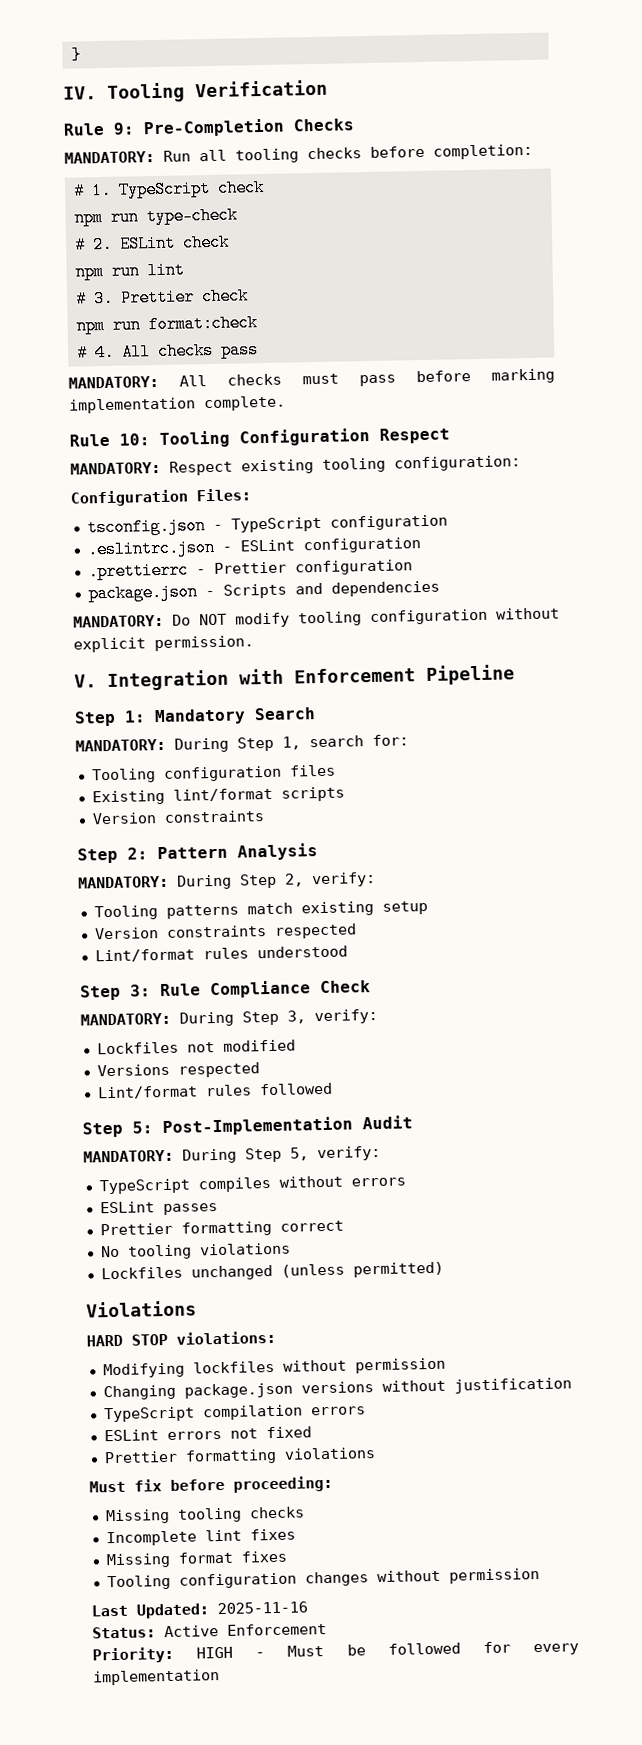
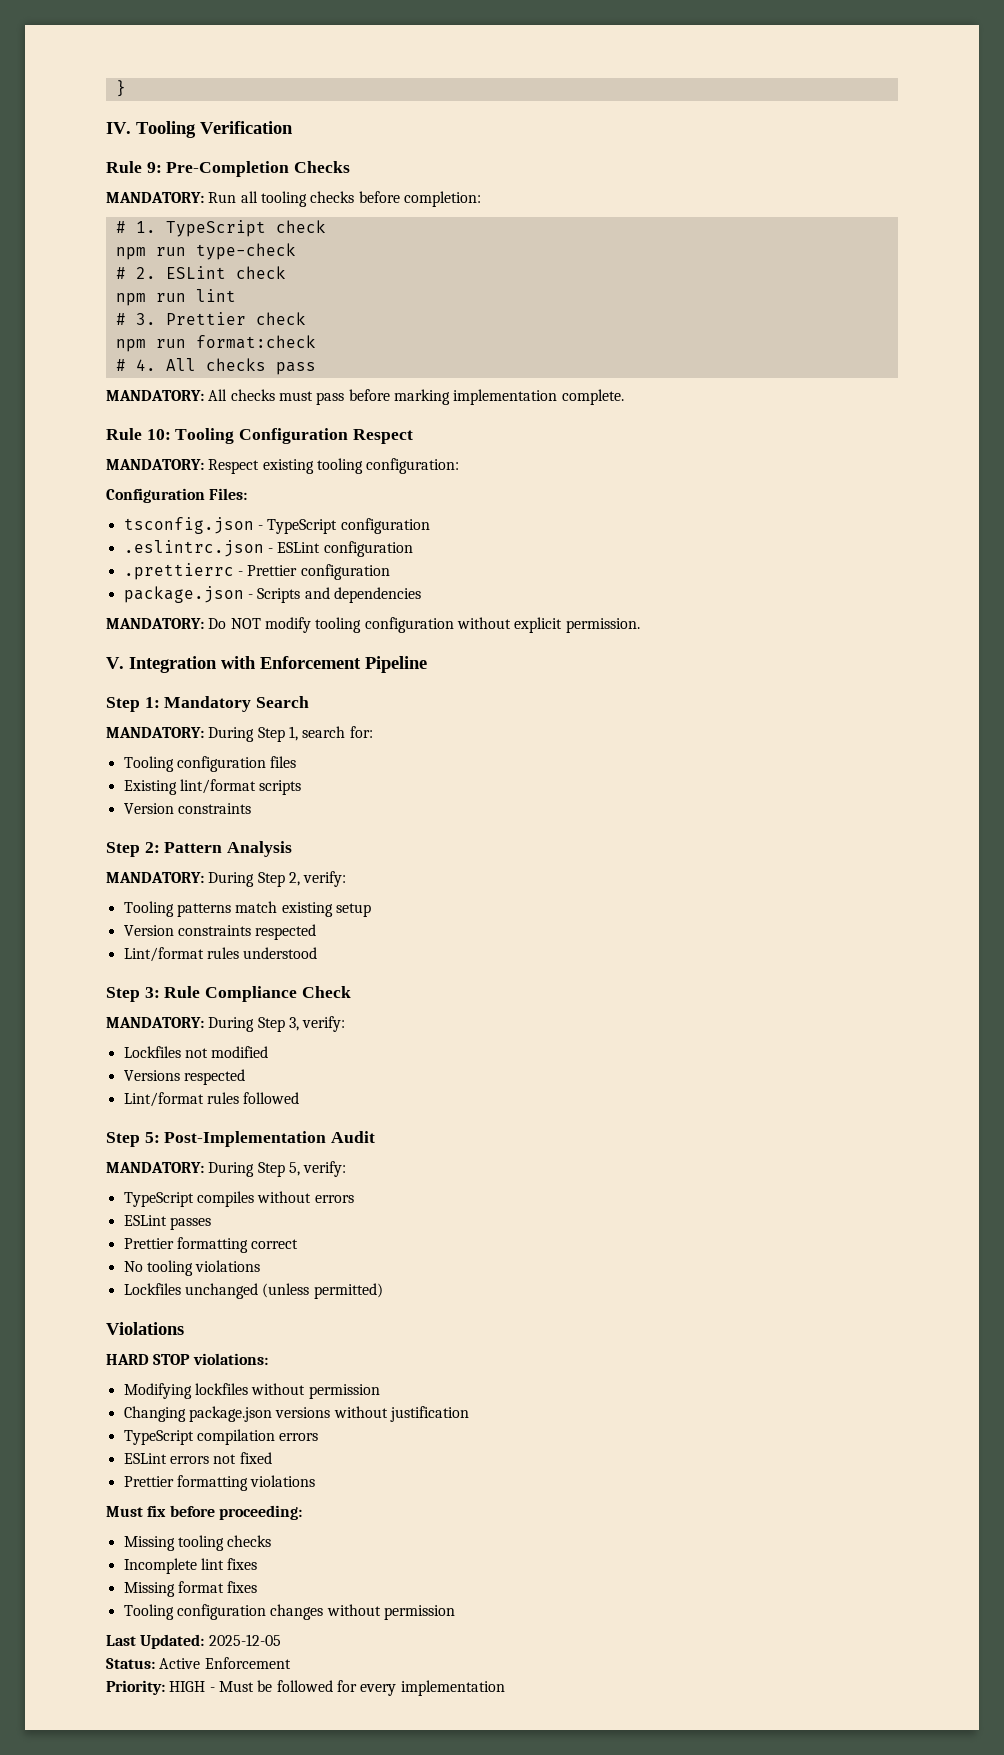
- Last Updated: 2025-11-16
+ Last Updated: 2025-12-05

